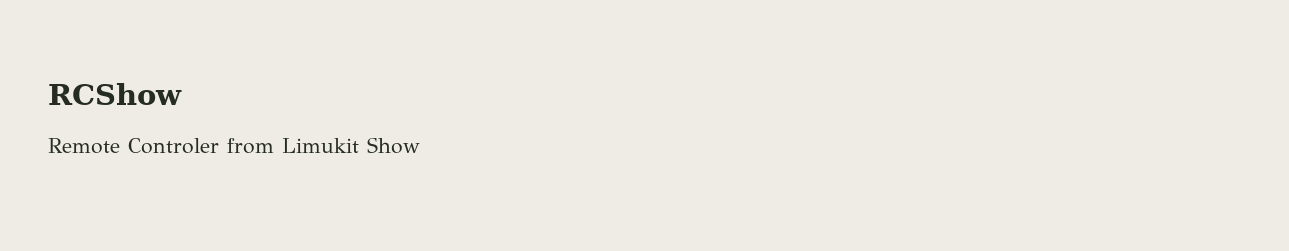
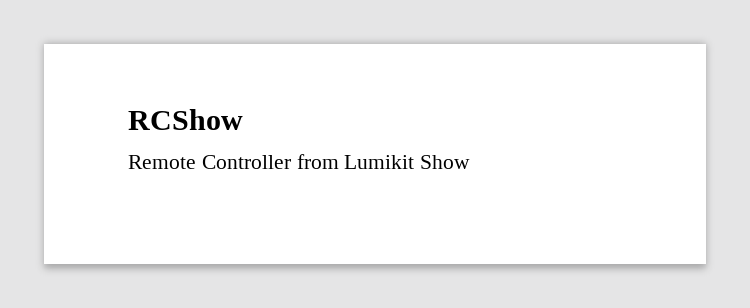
- Remote Controler from Limukit Show
+ Remote Controller from Lumikit Show

